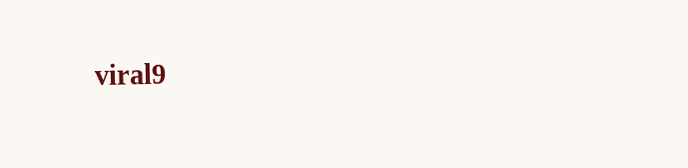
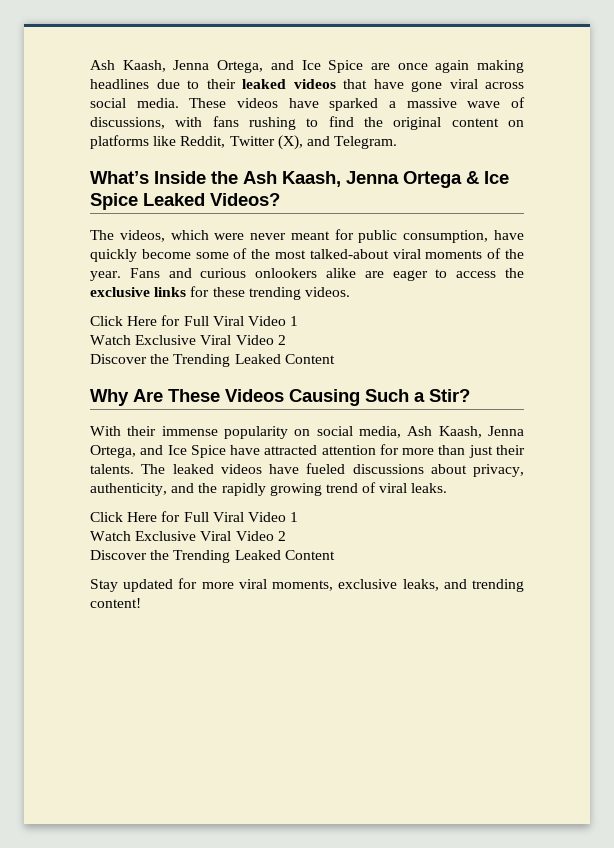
- viral9
+ Ash Kaash, Jenna Ortega, and Ice Spice are once again making headlines due to their leaked videos that have gone viral across social media. These videos have sparked a massive wave of discussions, with fans rushing to find the original content on platforms like Reddit, Twitter (X), and Telegram.
+ What’s Inside the Ash Kaash, Jenna Ortega & Ice Spice Leaked Videos?
+ The videos, which were never meant for public consumption, have quickly become some of the most talked-about viral moments of the year. Fans and curious onlookers alike are eager to access the exclusive links for these trending videos.
+ Click Here for Full Viral Video 1
+ Watch Exclusive Viral Video 2
+ Discover the Trending Leaked Content
+ Why Are These Videos Causing Such a Stir?
+ With their immense popularity on social media, Ash Kaash, Jenna Ortega, and Ice Spice have attracted attention for more than just their talents. The leaked videos have fueled discussions about privacy, authenticity, and the rapidly growing trend of viral leaks.
+ Click Here for Full Viral Video 1
+ Watch Exclusive Viral Video 2
+ Discover the Trending Leaked Content
+ Stay updated for more viral moments, exclusive leaks, and trending content!

